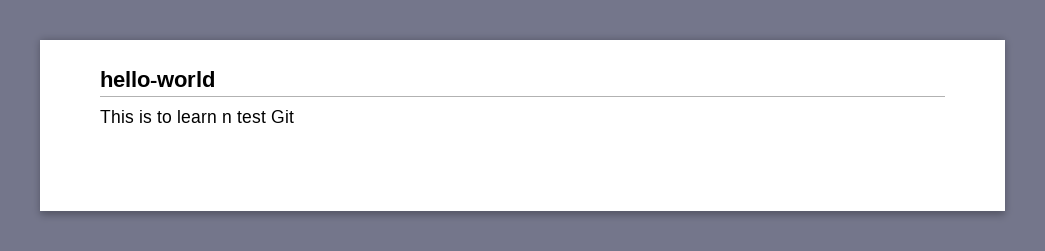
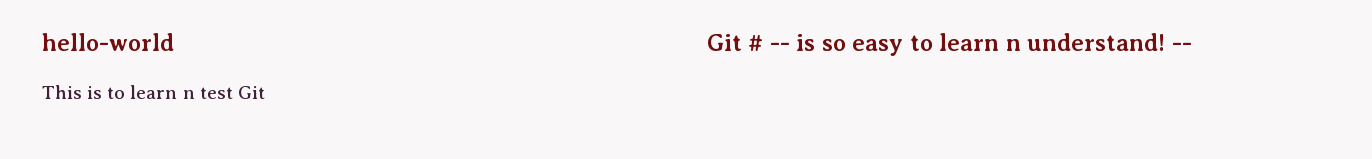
+ Git # -- is so easy to learn n understand! --

